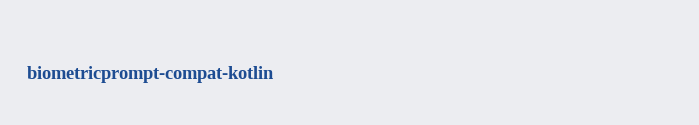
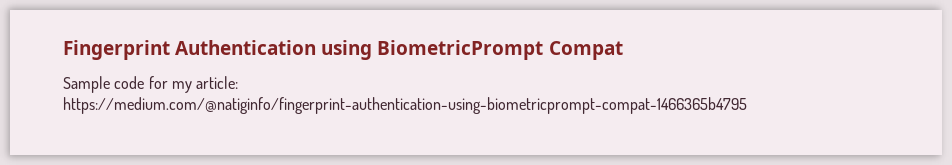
- biometricprompt-compat-kotlin
+ Fingerprint Authentication using BiometricPrompt Compat
+ Sample code for my article: https://medium.com/@natiginfo/fingerprint-authentication-using-biometricprompt-compat-1466365b4795

